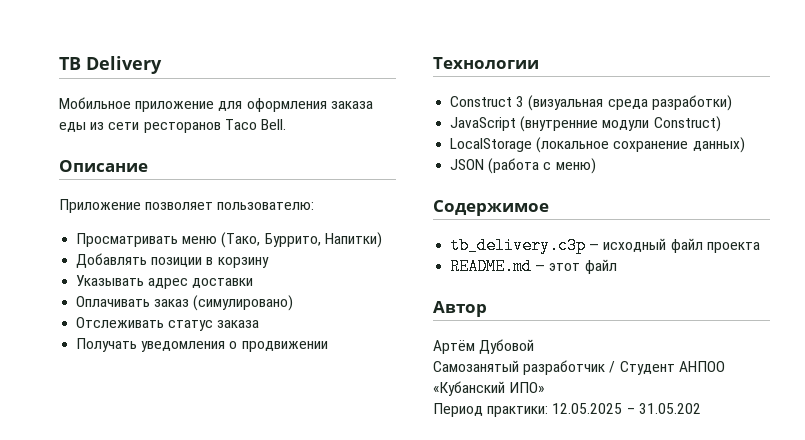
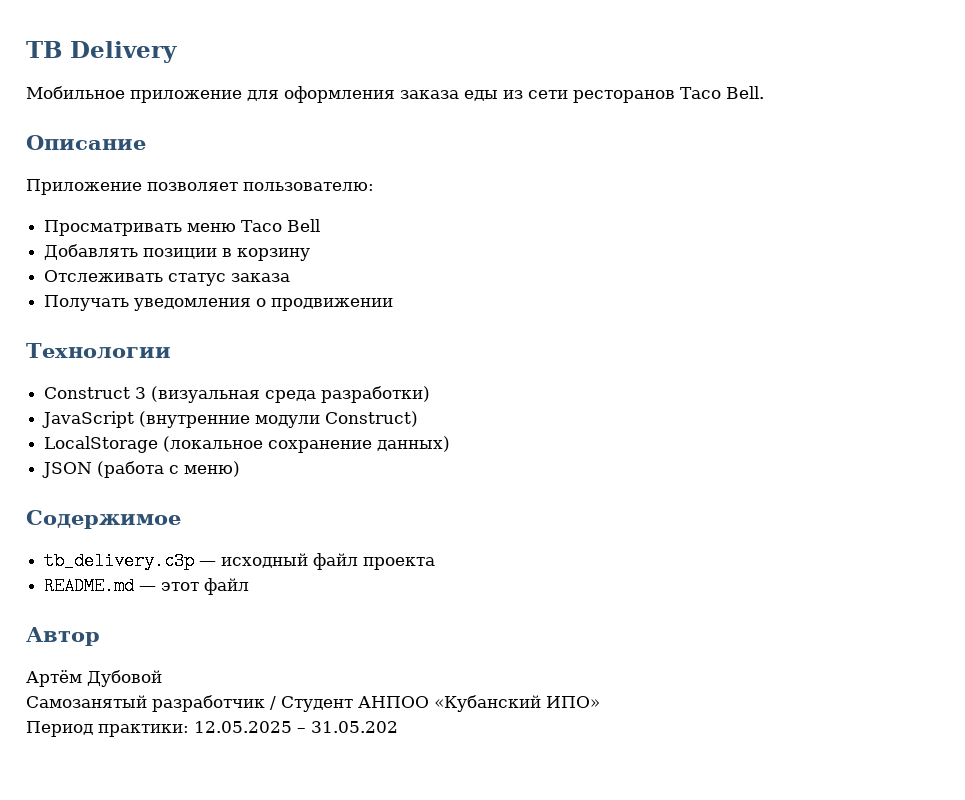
- Просматривать меню (Тако, Буррито, Напитки)
+ Просматривать меню Taco Bell
- Указывать адрес доставки
- Оплачивать заказ (симулировано)

